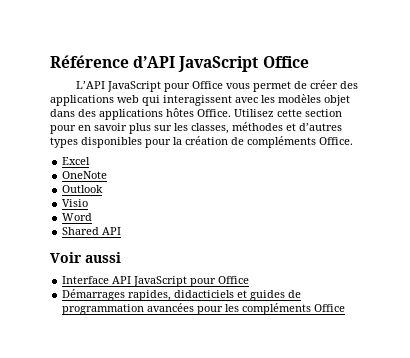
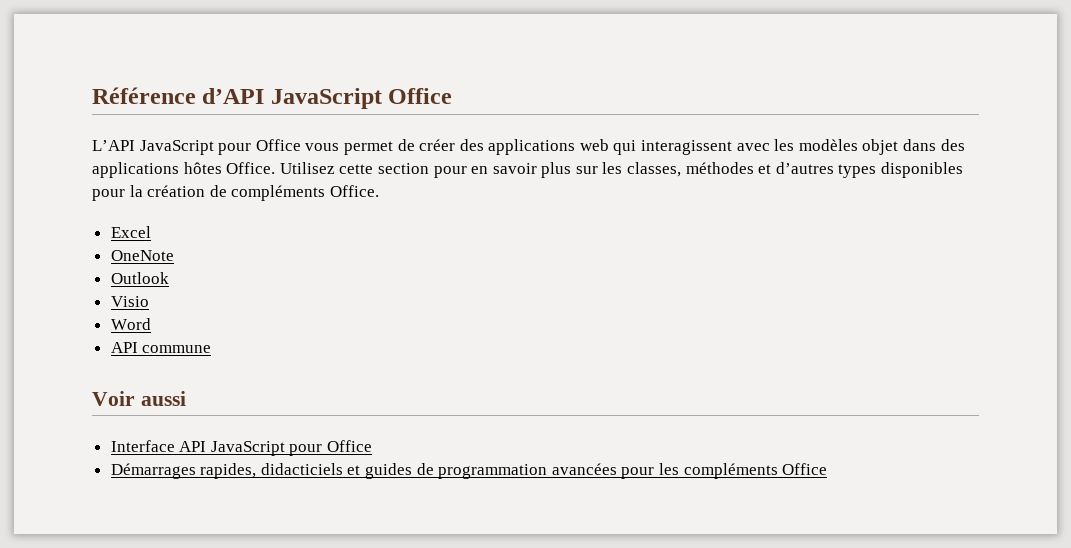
- Shared API
+ API commune

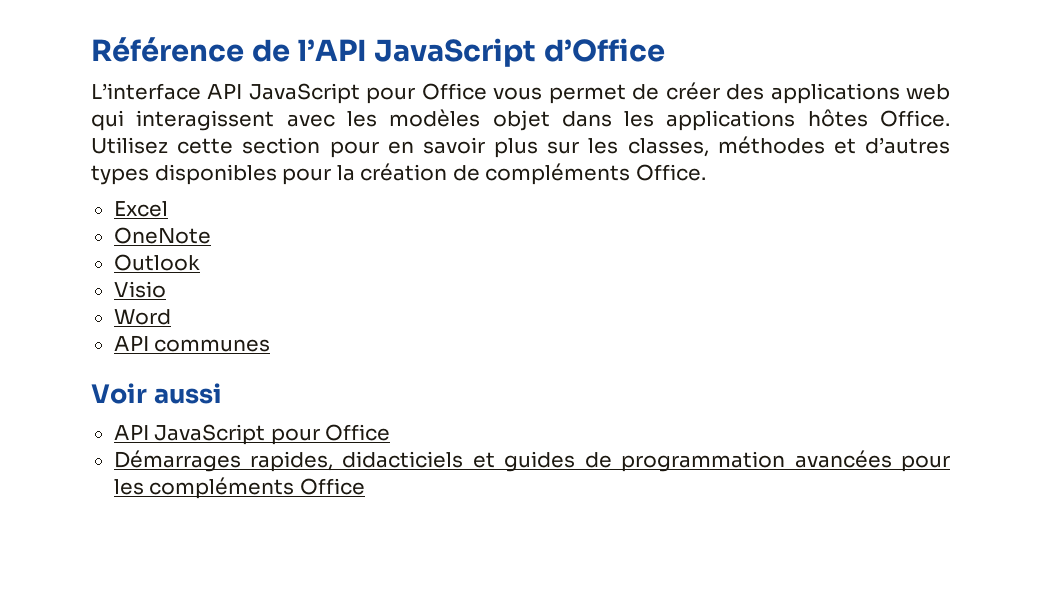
- Référence d’API JavaScript Office
- L’API JavaScript pour Office vous permet de créer des applications web qui interagissent avec les modèles objet dans des applications hôtes Office.
+ Référence de l’API JavaScript d’Office
+ L’interface API JavaScript pour Office vous permet de créer des applications web qui interagissent avec les modèles objet dans les applications hôtes Office.
- API commune
+ API communes
  Voir aussi
- Interface API JavaScript pour Office
+ API JavaScript pour Office

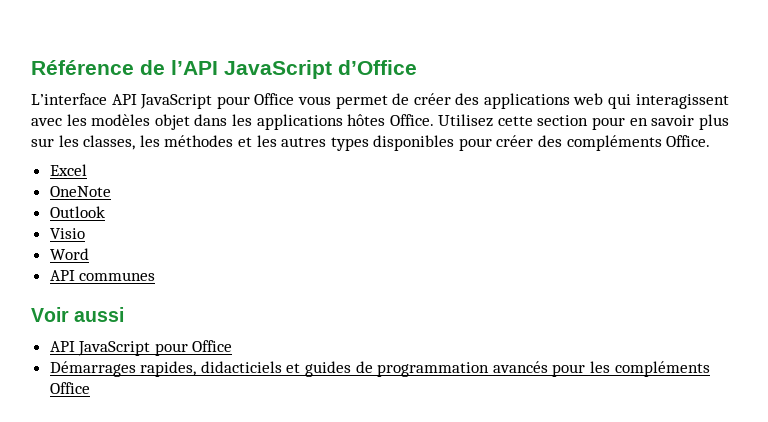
- Utilisez cette section pour en savoir plus sur les classes, méthodes et d’autres types disponibles pour la création de compléments Office.
+ Utilisez cette section pour en savoir plus sur les classes, les méthodes et les autres types disponibles pour créer des compléments Office.
- Démarrages rapides, didacticiels et guides de programmation avancées pour les compléments Office
+ Démarrages rapides, didacticiels et guides de programmation avancés pour les compléments Office

